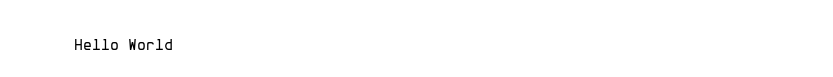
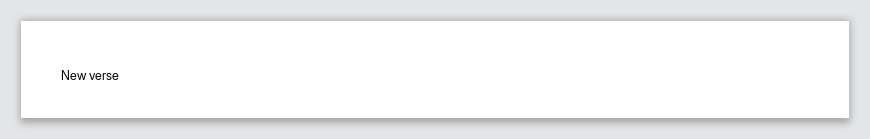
- Hello World
+ New verse

